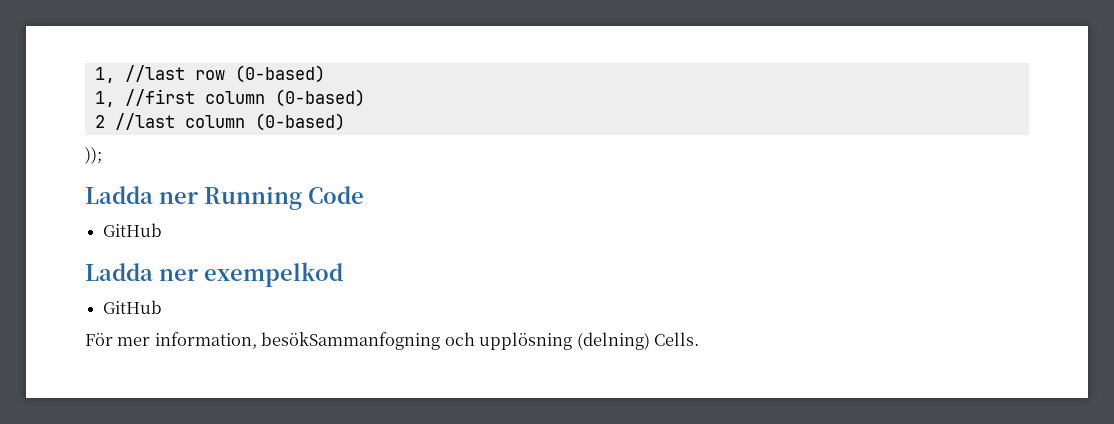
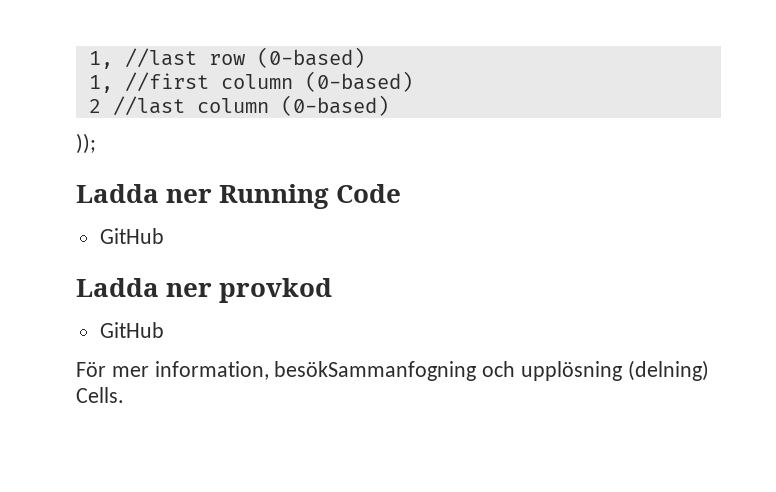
- Ladda ner exempelkod
+ Ladda ner provkod

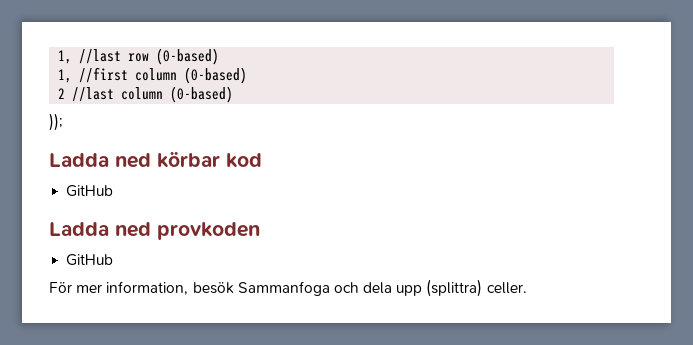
- Ladda ner Running Code
+ Ladda ned körbar kod
- Ladda ner provkod
+ Ladda ned provkoden
- För mer information, besökSammanfogning och upplösning (delning) Cells.
+ För mer information, besök Sammanfoga och dela upp (splittra) celler.

